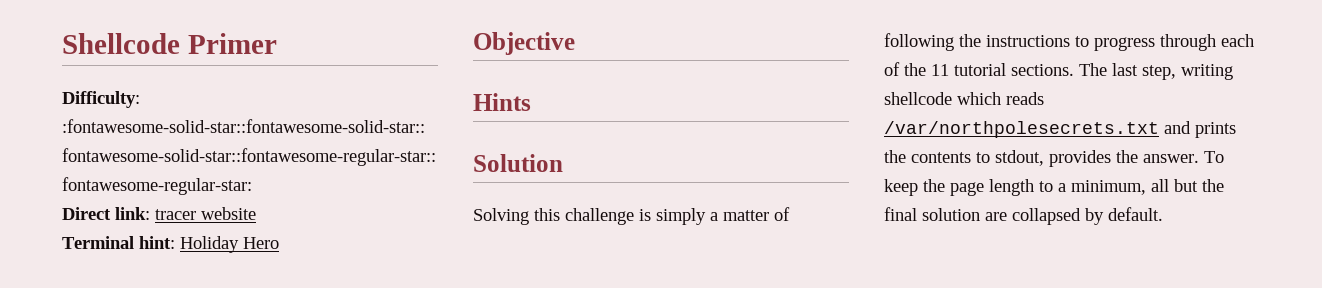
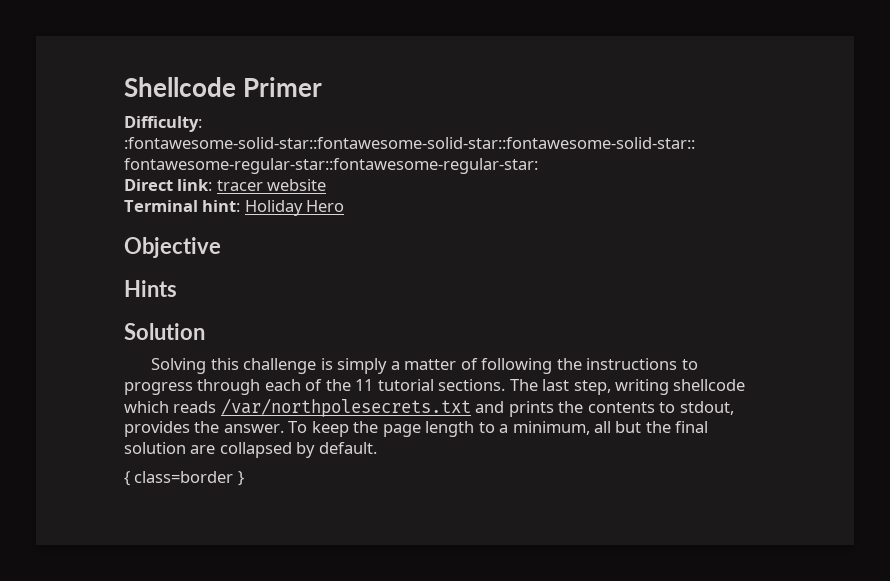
+ { class=border }

